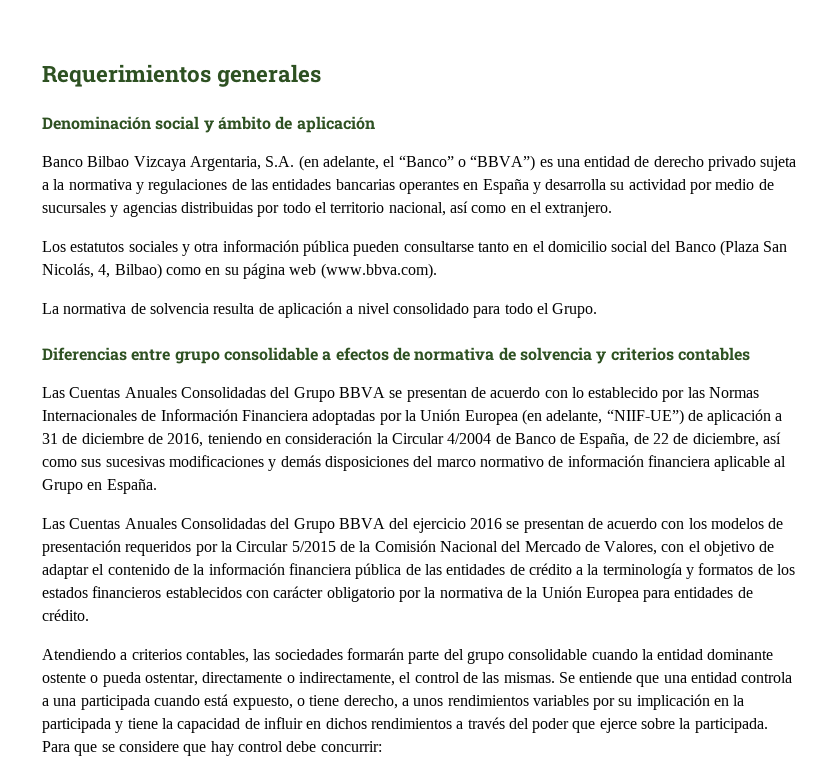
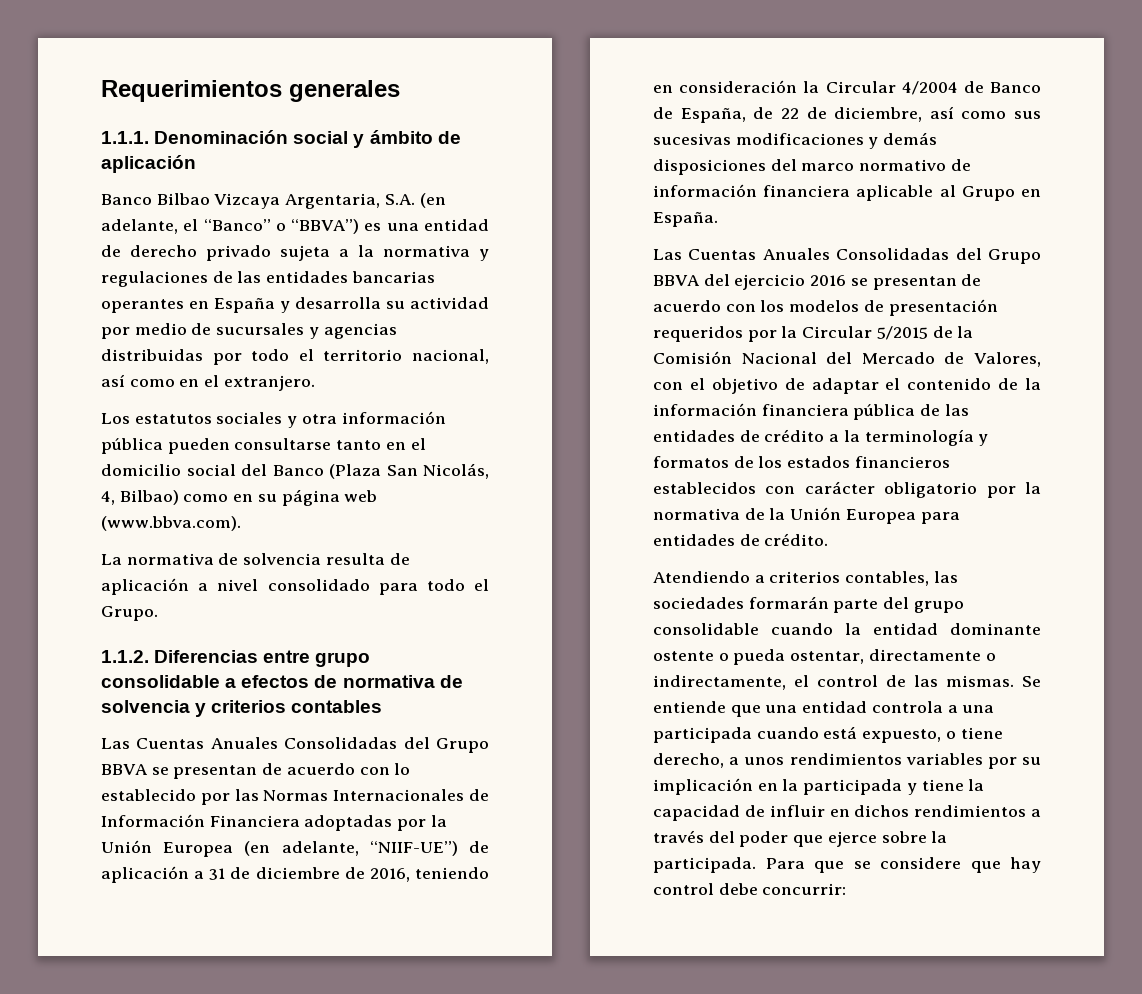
- Denominación social y ámbito de aplicación
+ 1.1.1. Denominación social y ámbito de aplicación
- Diferencias entre grupo consolidable a efectos de normativa de solvencia y criterios contables
+ 1.1.2. Diferencias entre grupo consolidable a efectos de normativa de solvencia y criterios contables

